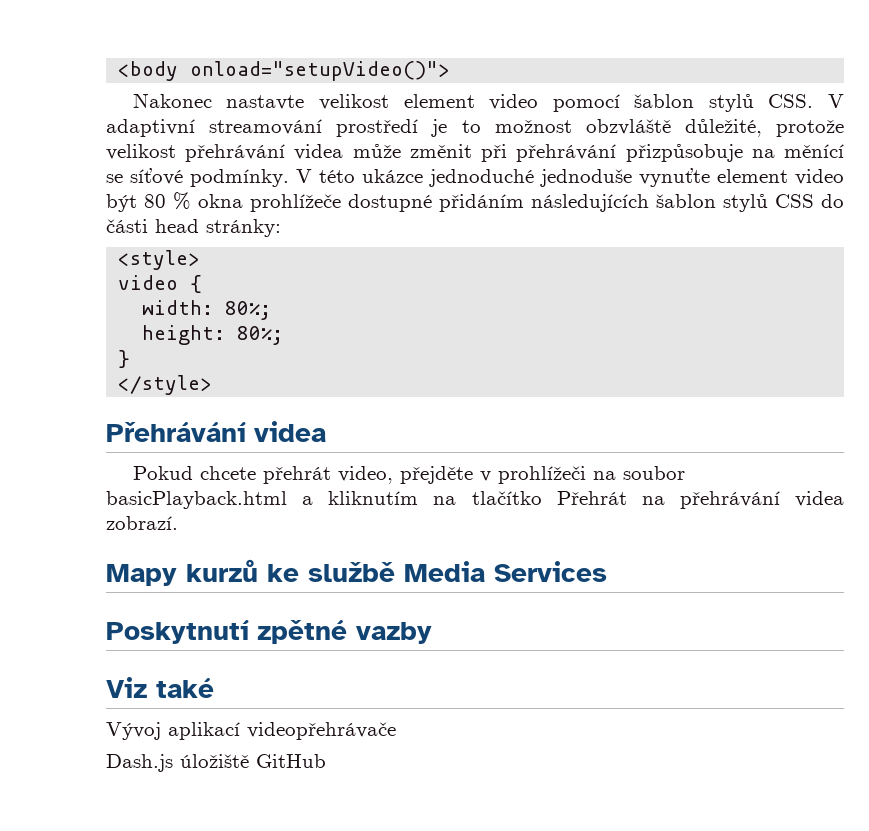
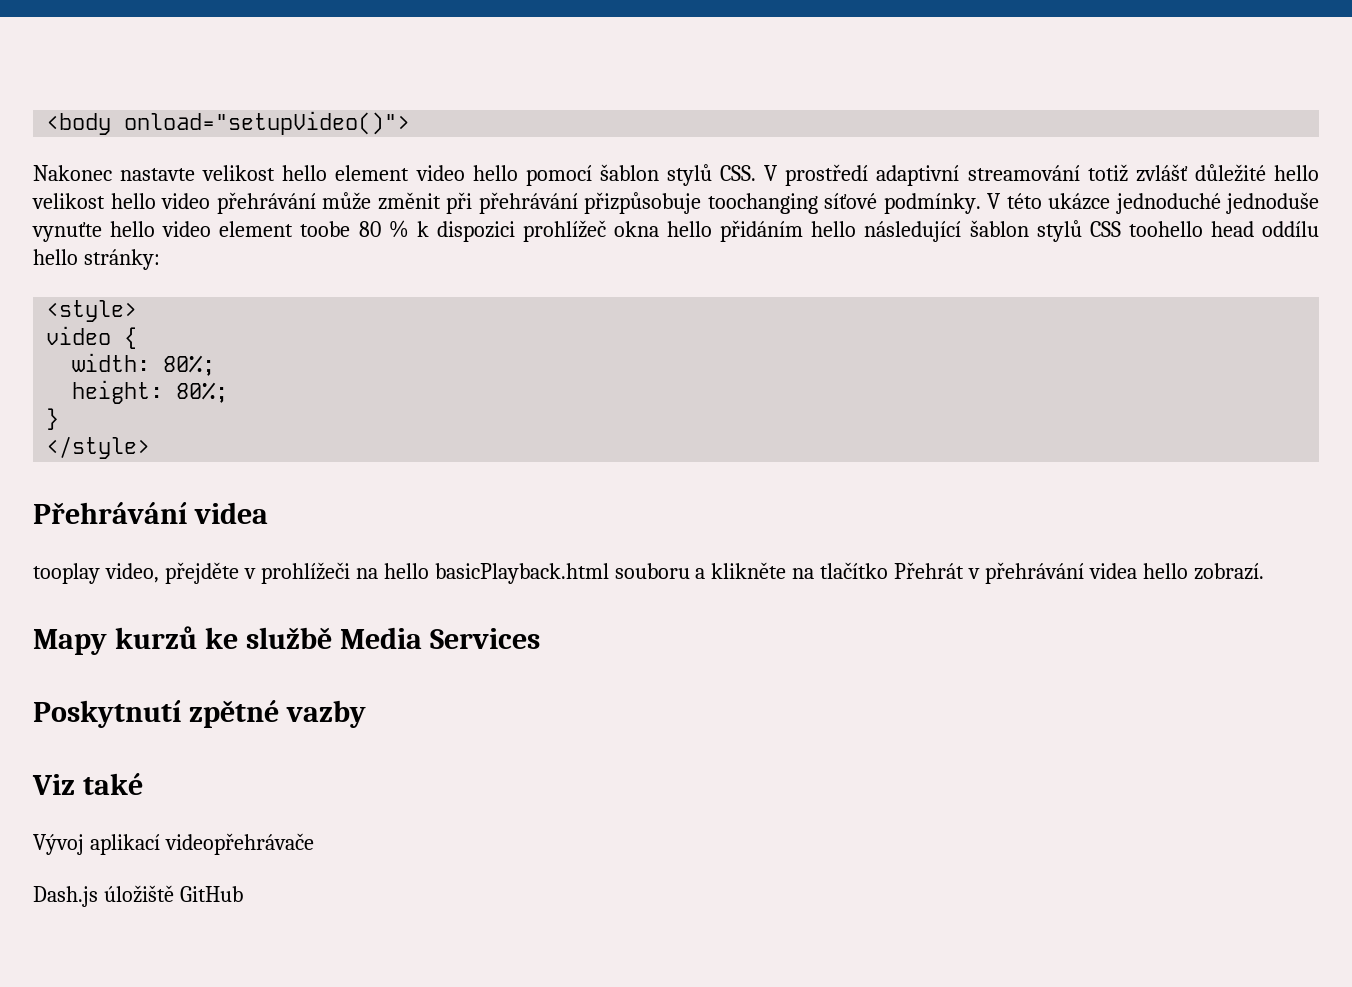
- Nakonec nastavte velikost element video pomocí šablon stylů CSS. V adaptivní streamování prostředí je to možnost obzvláště důležité, protože velikost přehrávání videa může změnit při přehrávání přizpůsobuje na měnící se síťové podmínky.
+ Nakonec nastavte velikost hello element video hello pomocí šablon stylů CSS. V prostředí adaptivní streamování totiž zvlášť důležité hello velikost hello video přehrávání může změnit při přehrávání přizpůsobuje toochanging síťové podmínky.
- V této ukázce jednoduché jednoduše vynuťte element video být 80 % okna prohlížeče dostupné přidáním následujících šablon stylů CSS do části head stránky:
+ V této ukázce jednoduché jednoduše vynuťte hello video element toobe 80 % k dispozici prohlížeč okna hello přidáním hello následující šablon stylů CSS toohello head oddílu hello stránky:
- Pokud chcete přehrát video, přejděte v prohlížeči na soubor basicPlayback.html a kliknutím na tlačítko Přehrát na přehrávání videa zobrazí.
+ tooplay video, přejděte v prohlížeči na hello basicPlayback.html souboru a klikněte na tlačítko Přehrát v přehrávání videa hello zobrazí.

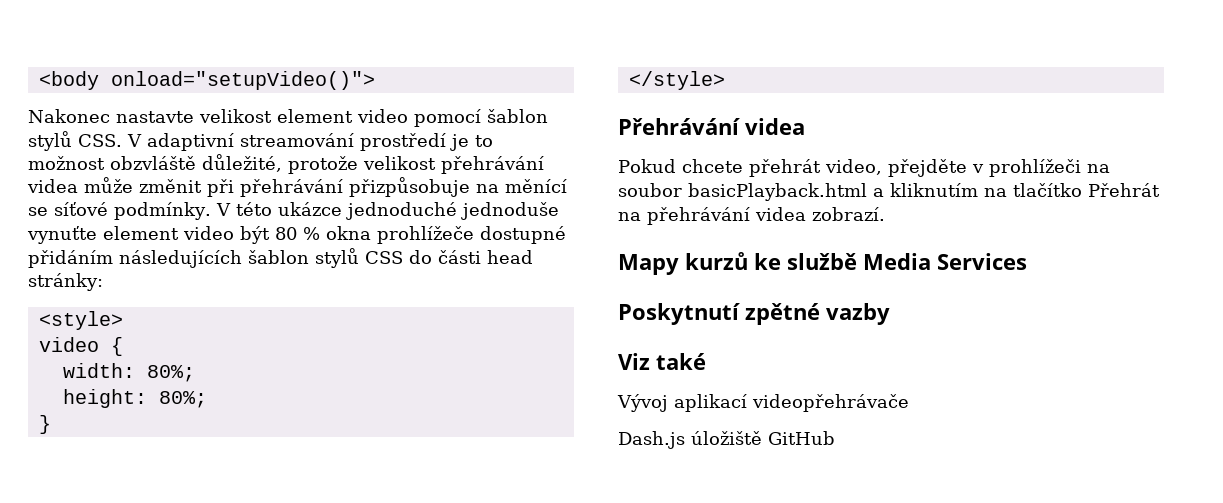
- Nakonec nastavte velikost hello element video hello pomocí šablon stylů CSS. V prostředí adaptivní streamování totiž zvlášť důležité hello velikost hello video přehrávání může změnit při přehrávání přizpůsobuje toochanging síťové podmínky.
+ Nakonec nastavte velikost element video pomocí šablon stylů CSS. V adaptivní streamování prostředí je to možnost obzvláště důležité, protože velikost přehrávání videa může změnit při přehrávání přizpůsobuje na měnící se síťové podmínky.
- V této ukázce jednoduché jednoduše vynuťte hello video element toobe 80 % k dispozici prohlížeč okna hello přidáním hello následující šablon stylů CSS toohello head oddílu hello stránky:
+ V této ukázce jednoduché jednoduše vynuťte element video být 80 % okna prohlížeče dostupné přidáním následujících šablon stylů CSS do části head stránky:
- tooplay video, přejděte v prohlížeči na hello basicPlayback.html souboru a klikněte na tlačítko Přehrát v přehrávání videa hello zobrazí.
+ Pokud chcete přehrát video, přejděte v prohlížeči na soubor basicPlayback.html a kliknutím na tlačítko Přehrát na přehrávání videa zobrazí.

